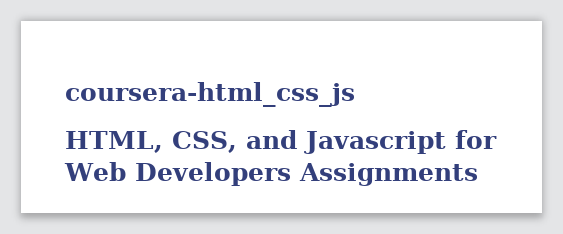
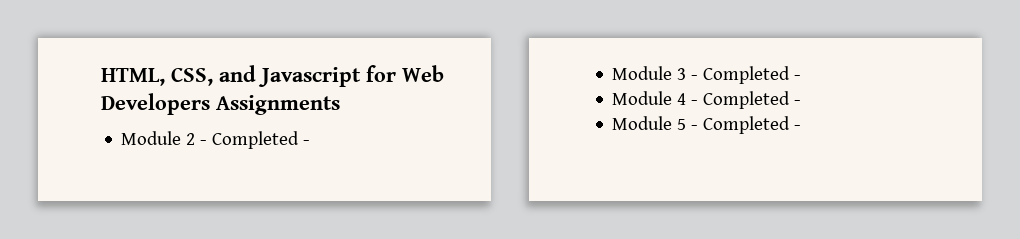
- coursera-html_css_js
+ Module 2 - Completed -
+ Module 3 - Completed -
+ Module 4 - Completed -
+ Module 5 - Completed -

